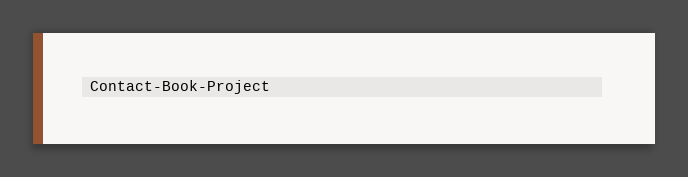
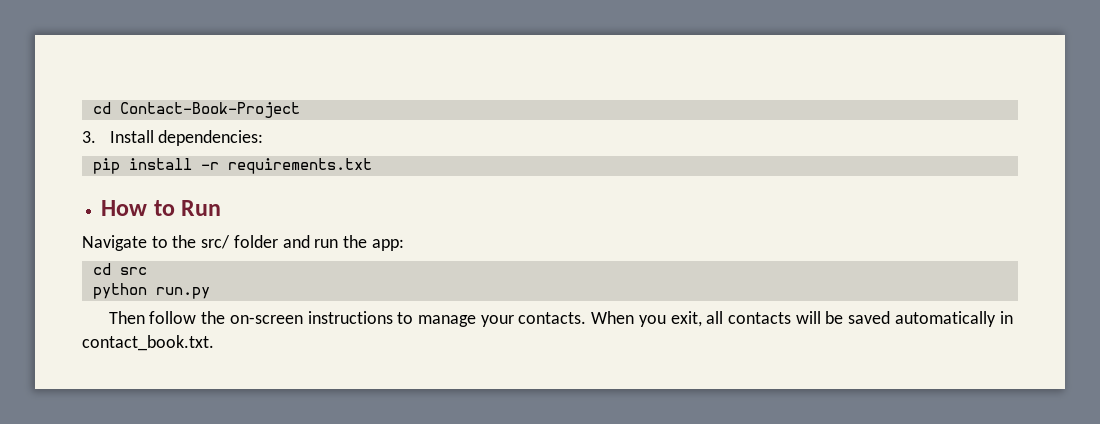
- Contact-Book-Project
+ cd Contact-Book-Project
+ 3. Install dependencies:
+ pip install -r requirements.txt
+ How to Run
+ Navigate to the src/ folder and run the app:
+ cd src
+ python run.py
+ Then follow the on-screen instructions to manage your contacts. When you exit, all contacts will be saved automatically in contact_book.txt.

